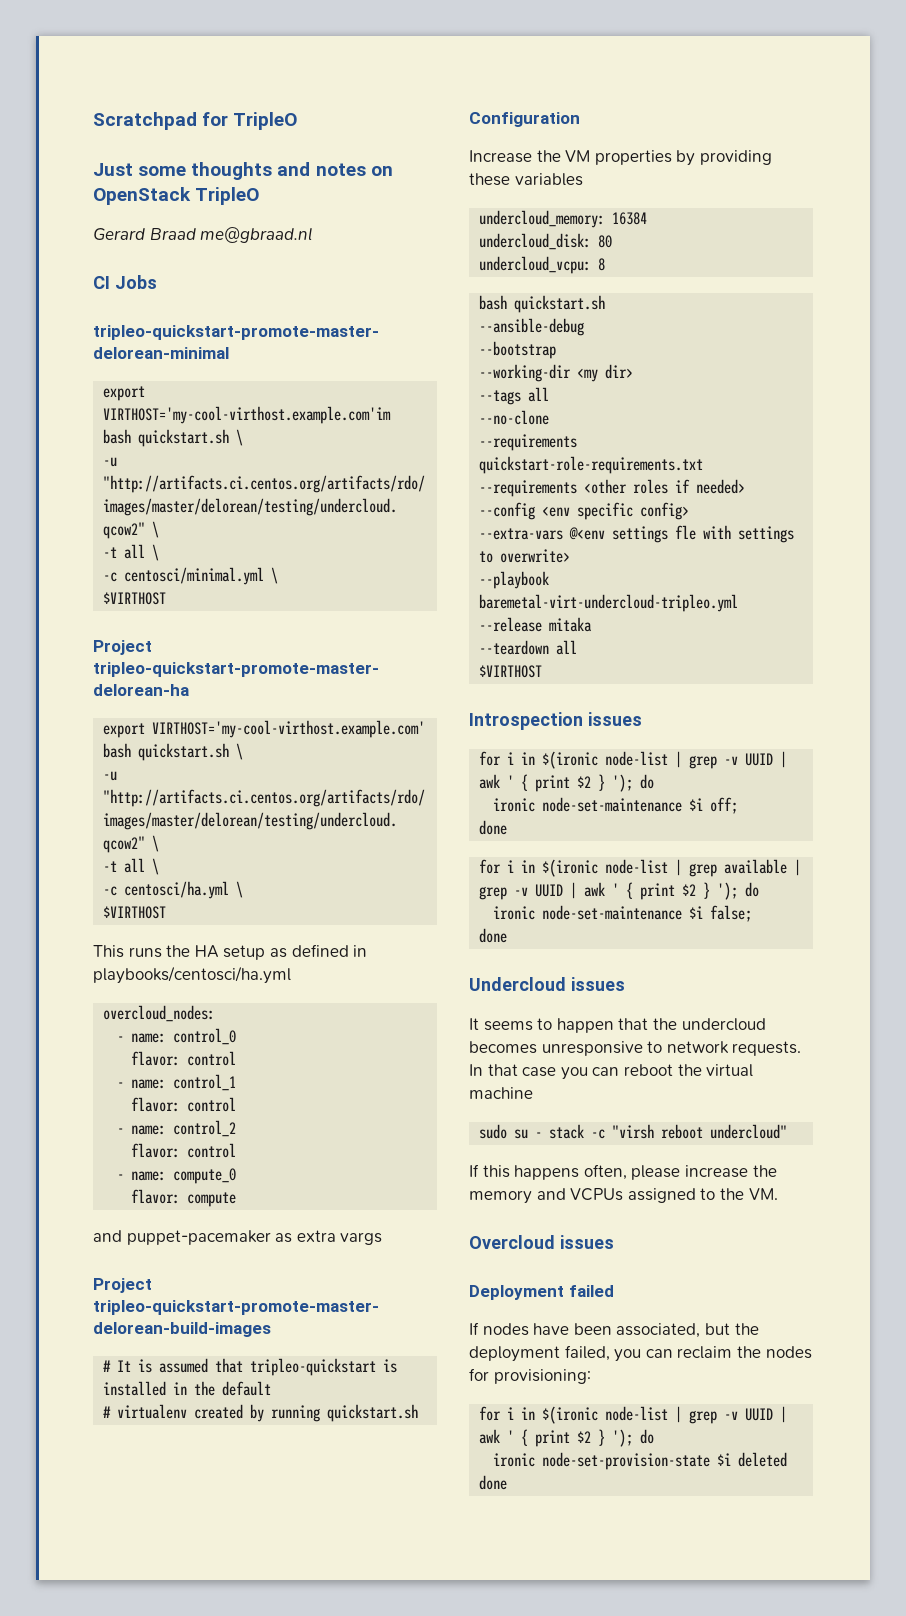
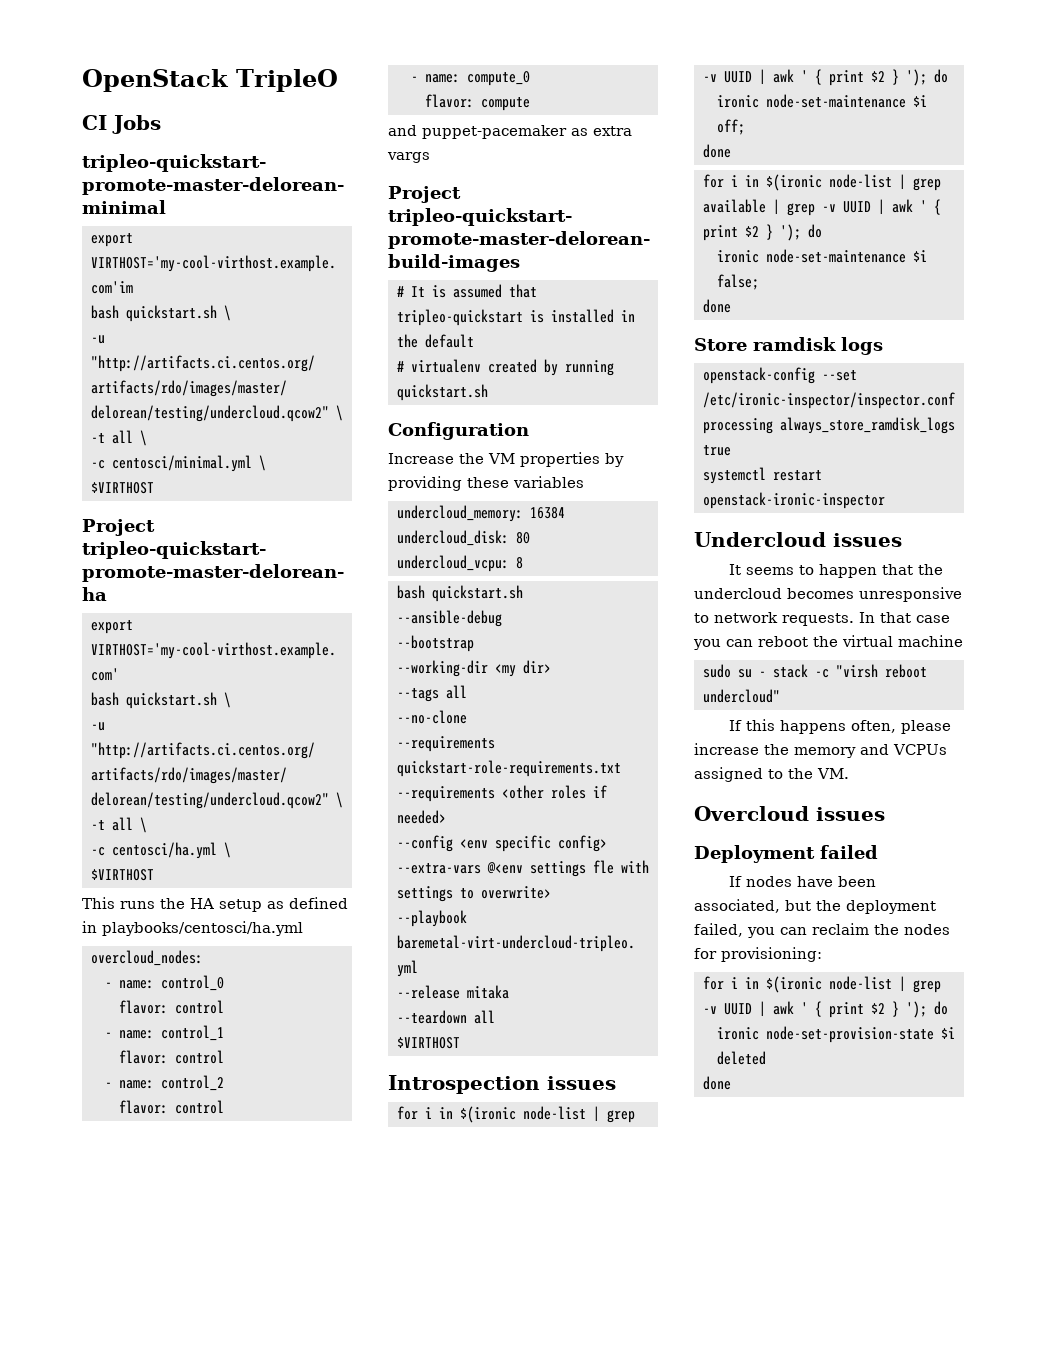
- Scratchpad for TripleO
- Just some thoughts and notes on OpenStack TripleO
+ OpenStack TripleO
- Gerard Braad me@gbraad.nl
+ Store ramdisk logs
+ openstack-config --set /etc/ironic-inspector/inspector.conf processing always_store_ramdisk_logs true
+ systemctl restart openstack-ironic-inspector

